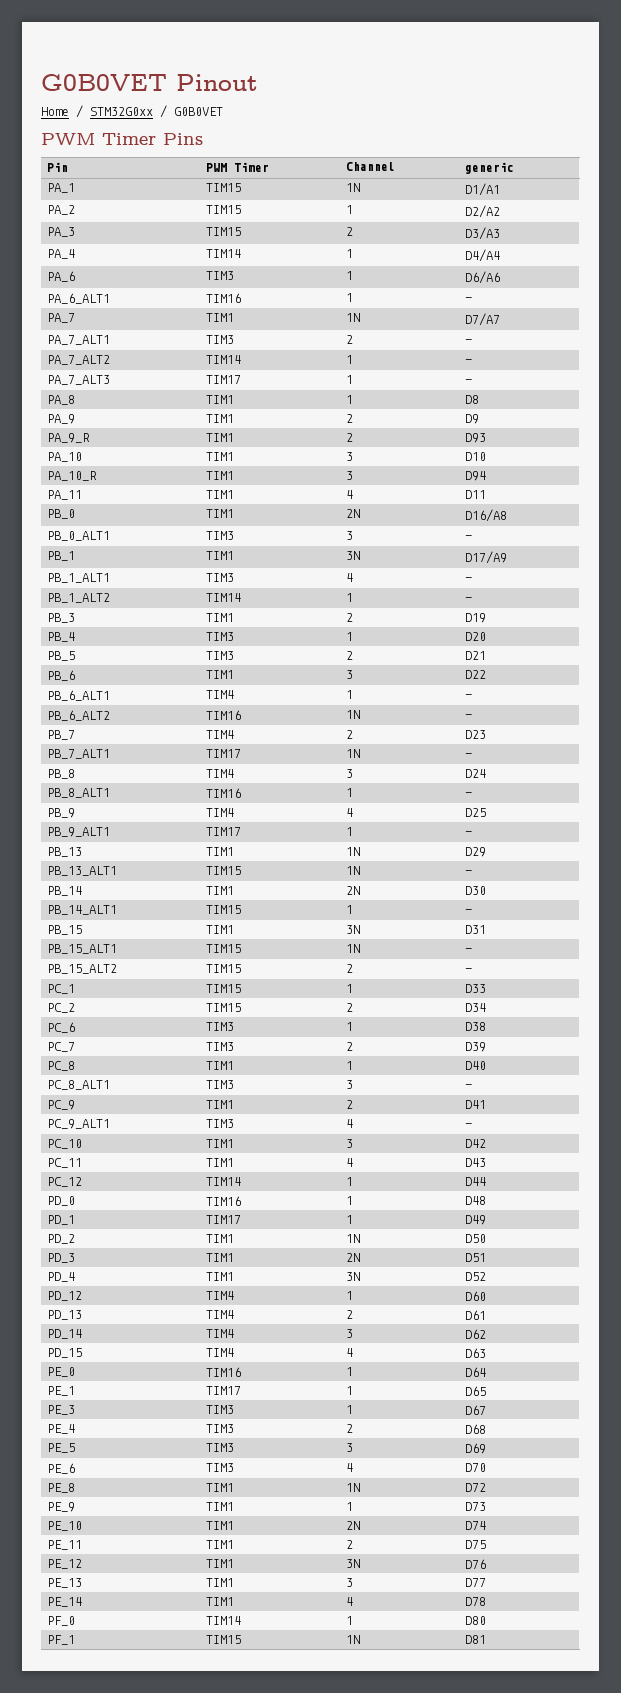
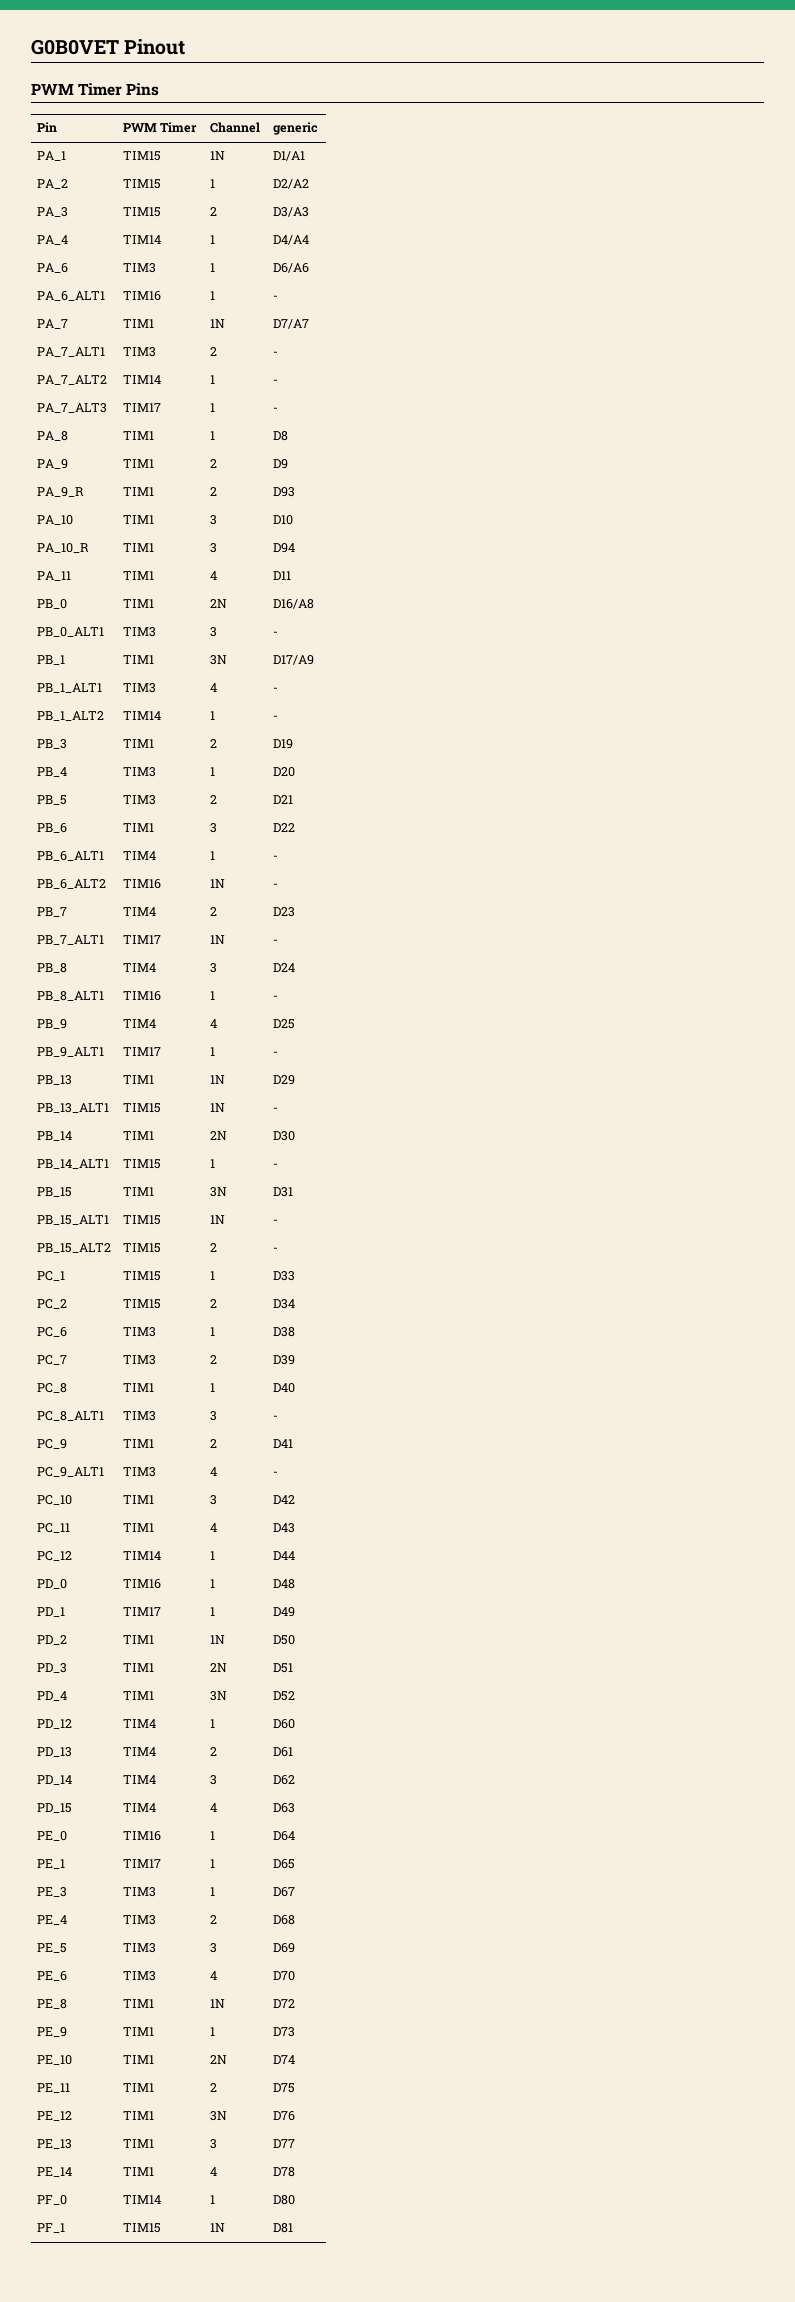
- Home / STM32G0xx / G0B0VET

